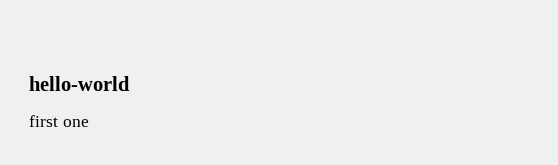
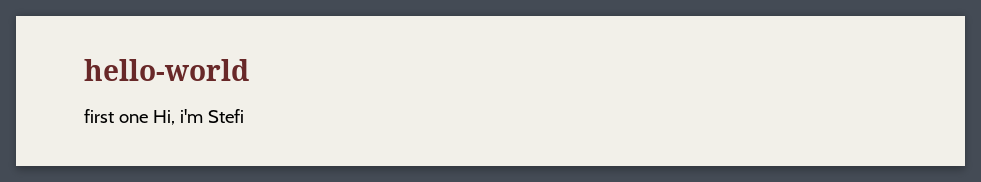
- first one
+ first one Hi, i'm Stefi

